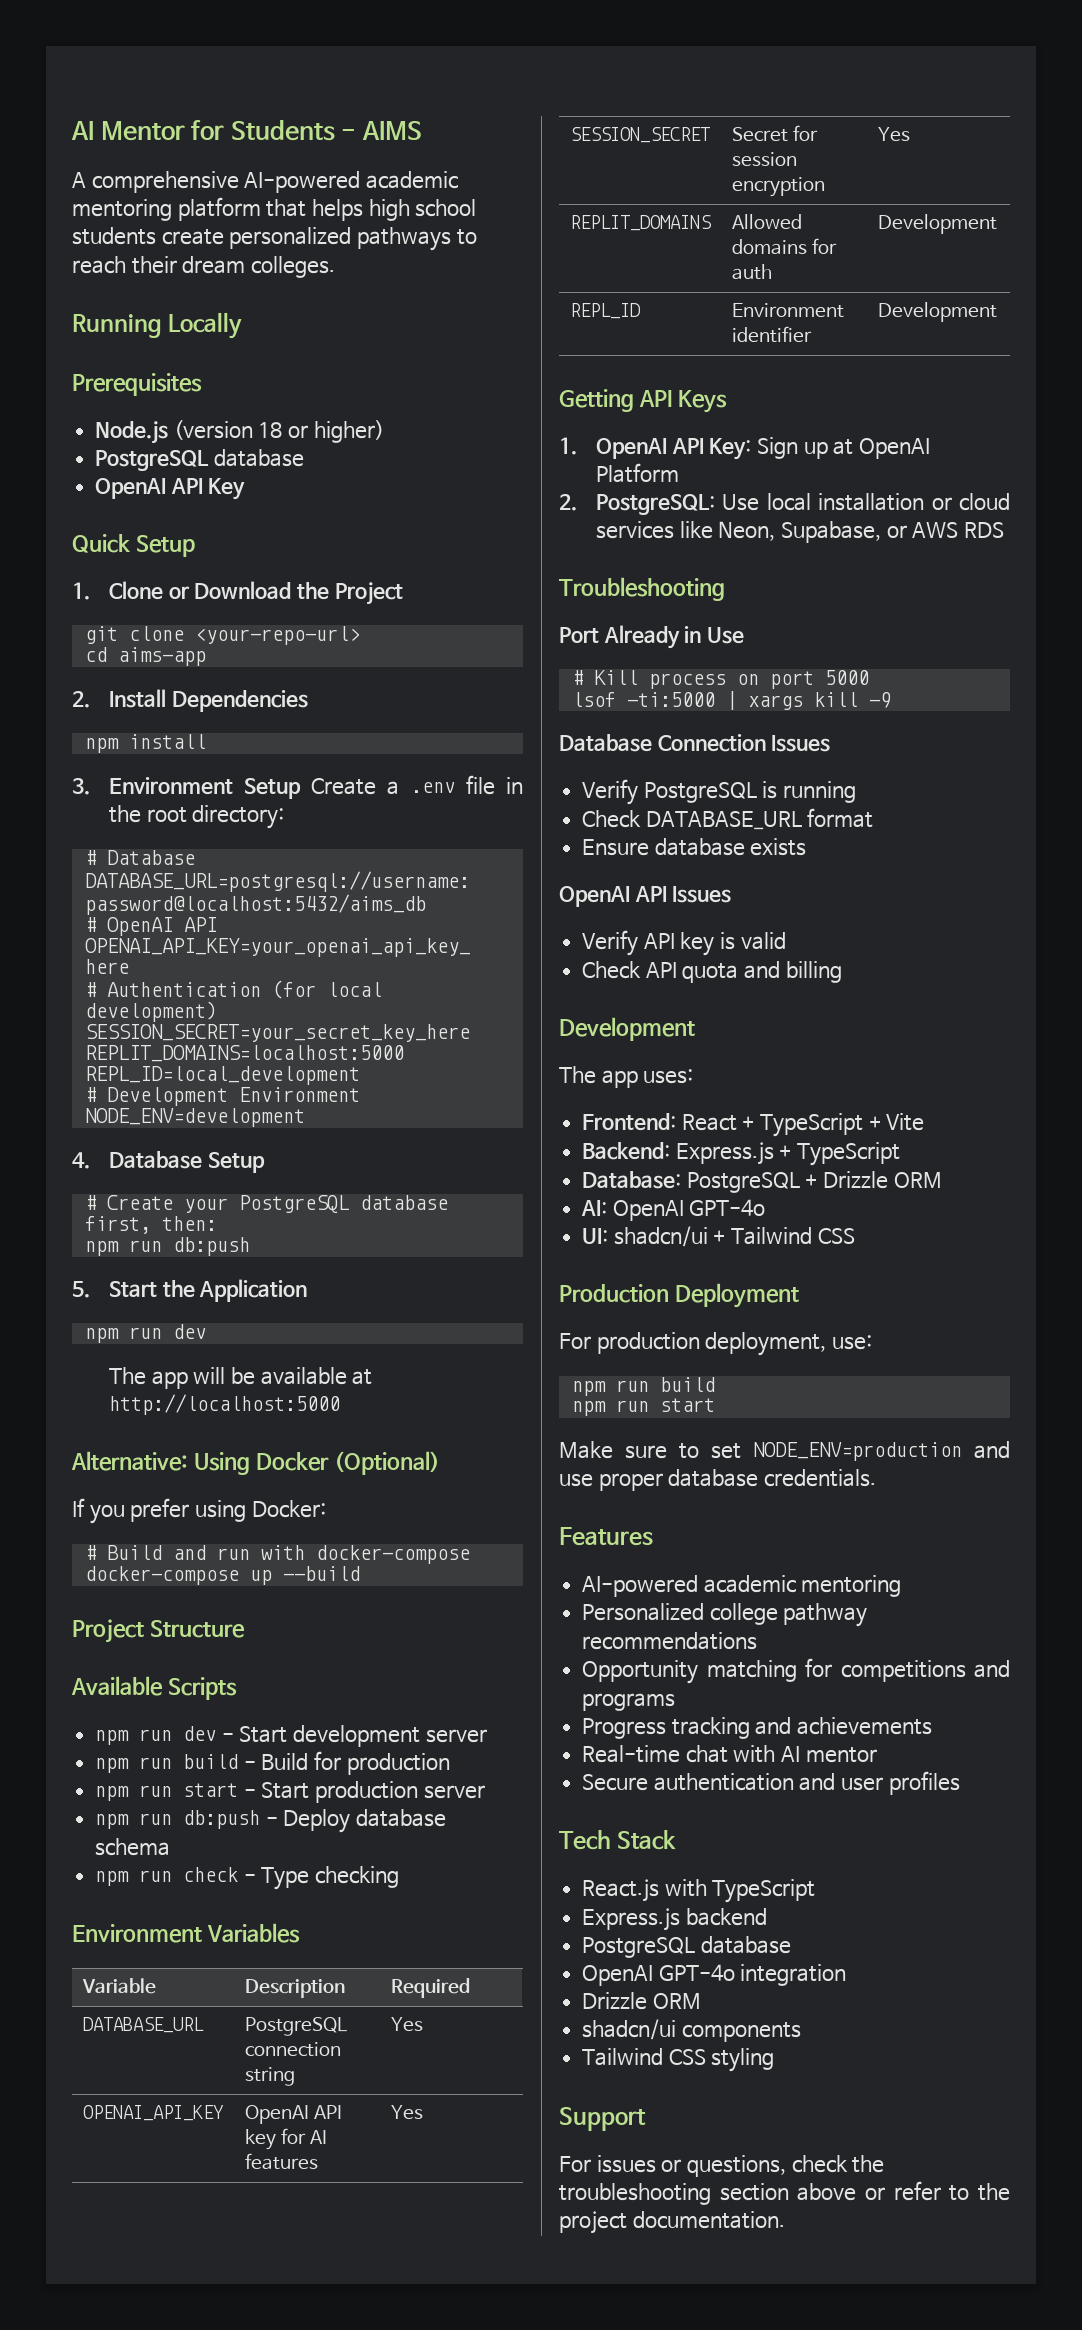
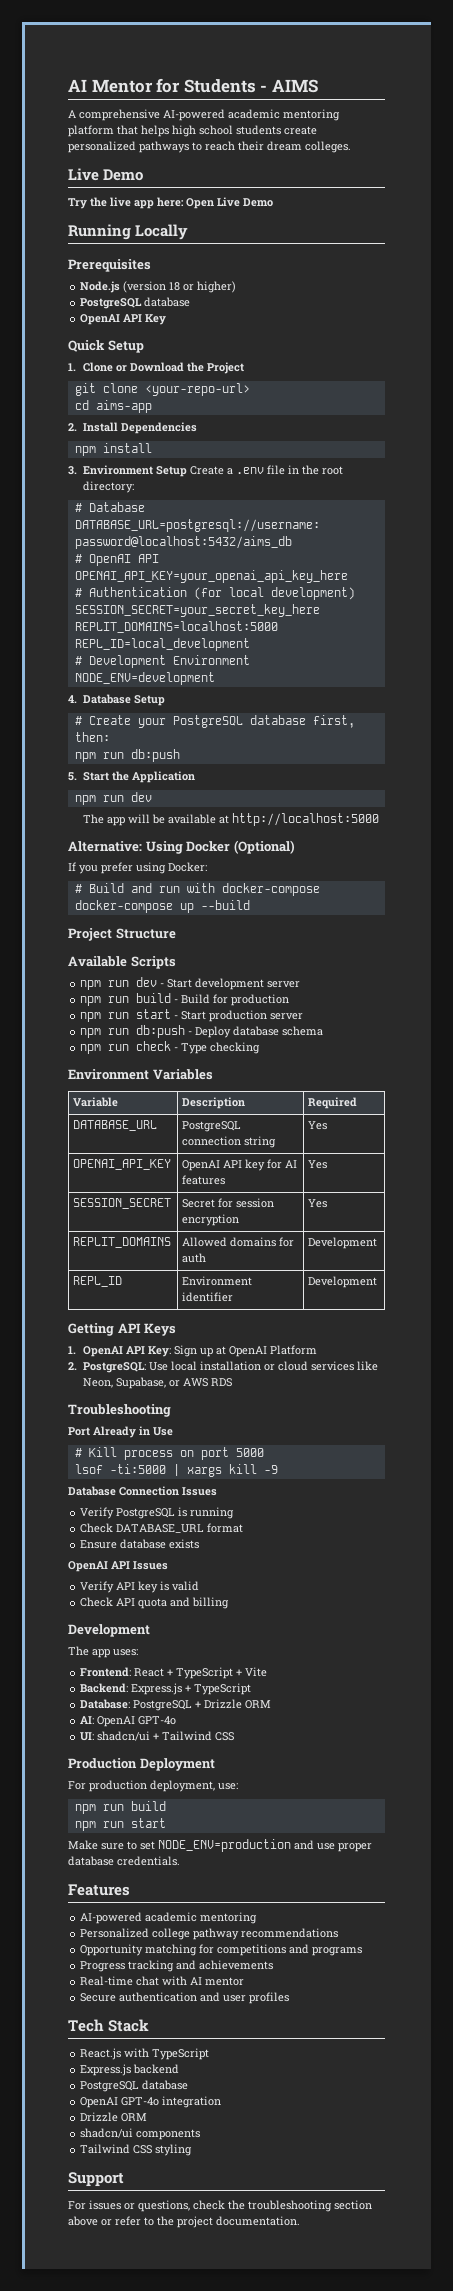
  A comprehensive AI-powered academic mentoring platform that helps high school students create personalized pathways to reach their dream colleges.
+ Live Demo
+ Try the live app here: Open Live Demo

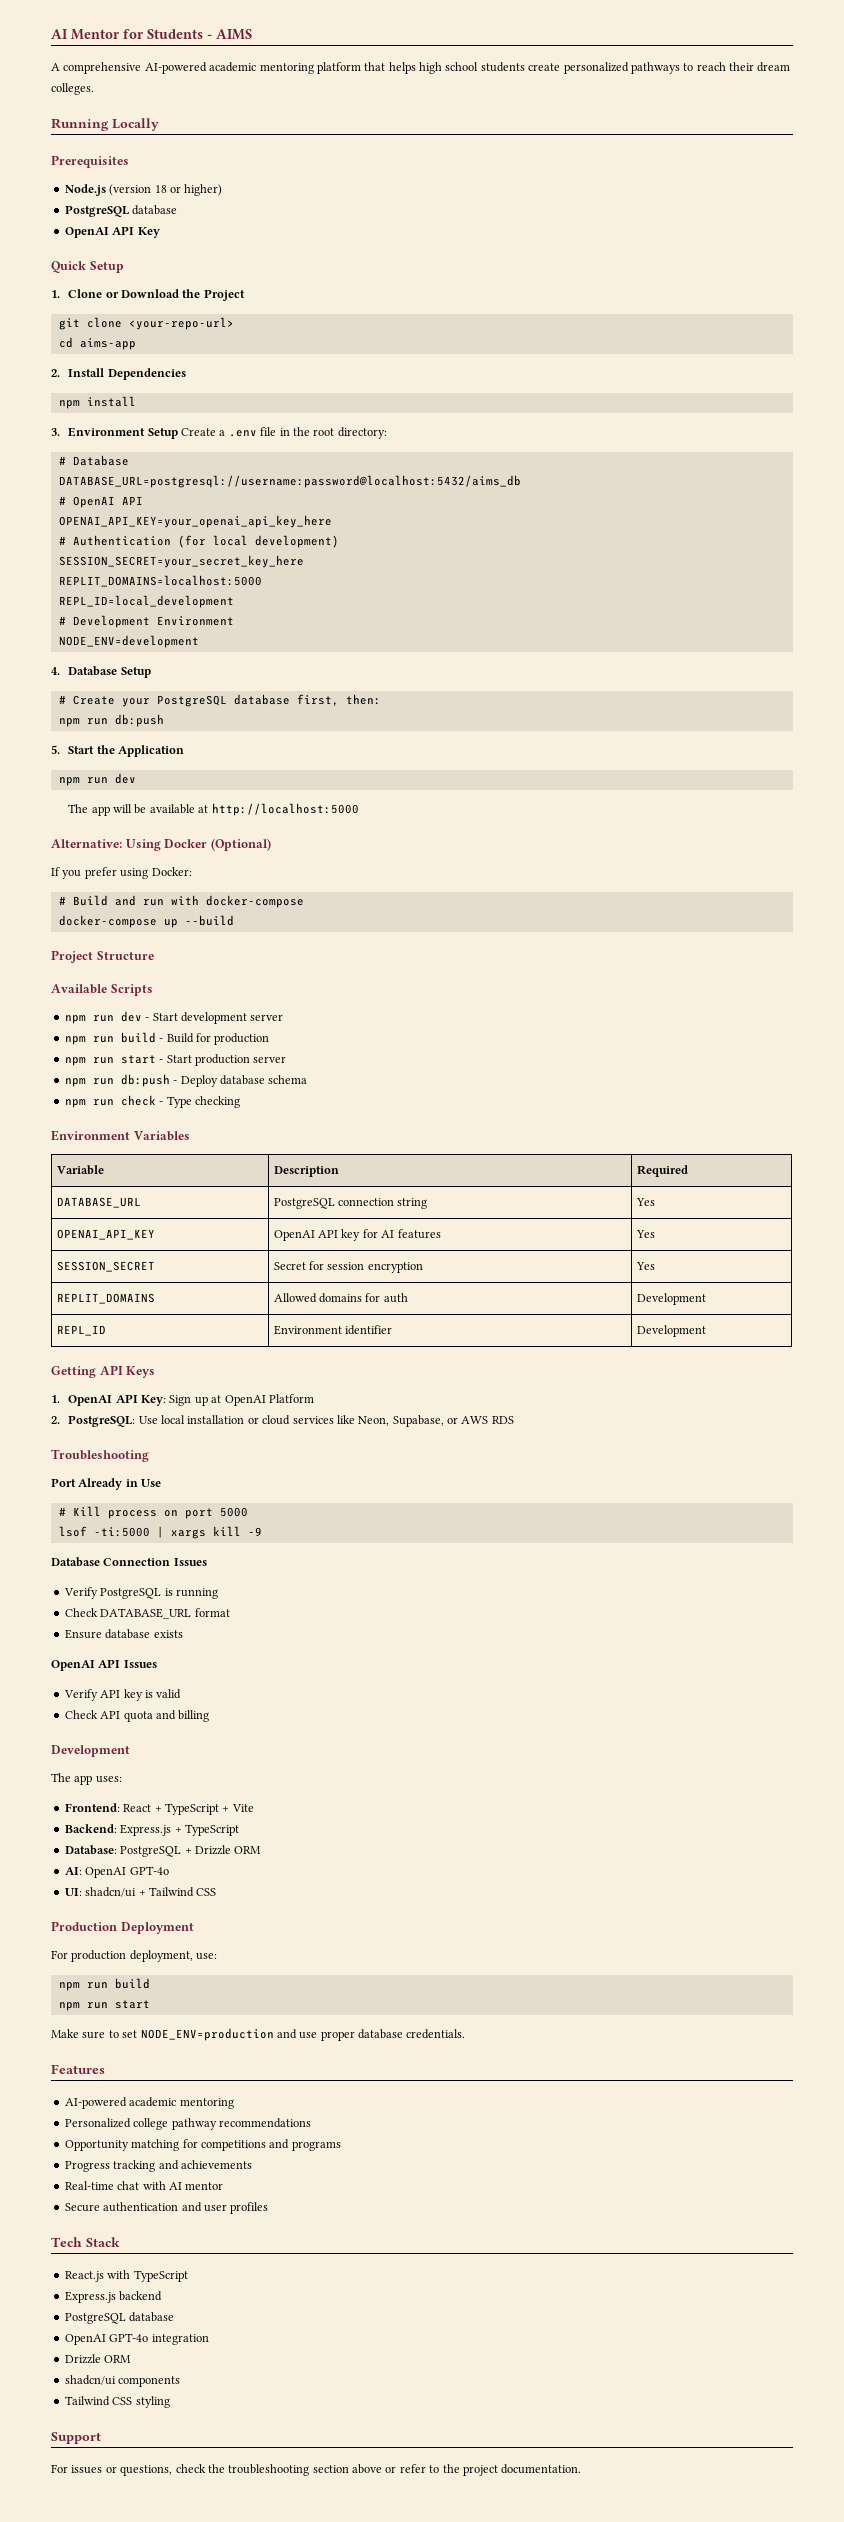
  A comprehensive AI-powered academic mentoring platform that helps high school students create personalized pathways to reach their dream colleges.
- Live Demo
- Try the live app here: Open Live Demo

